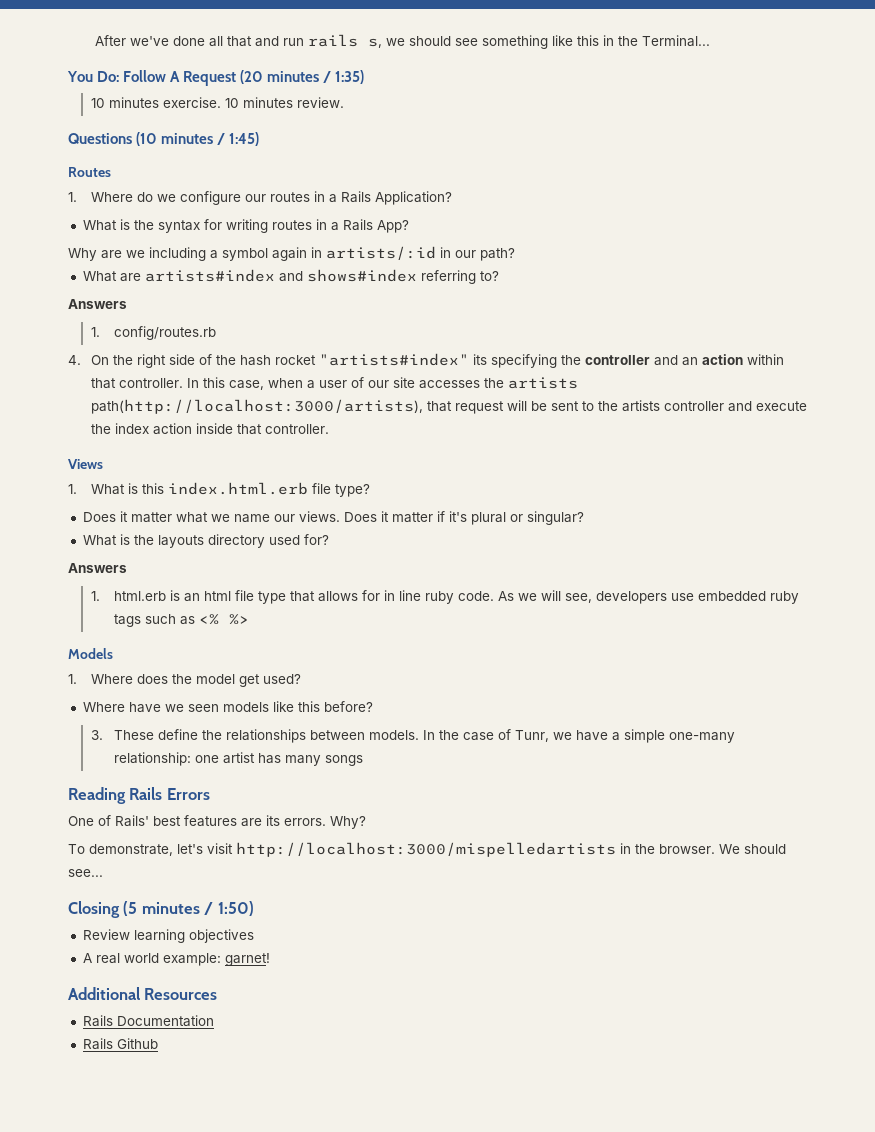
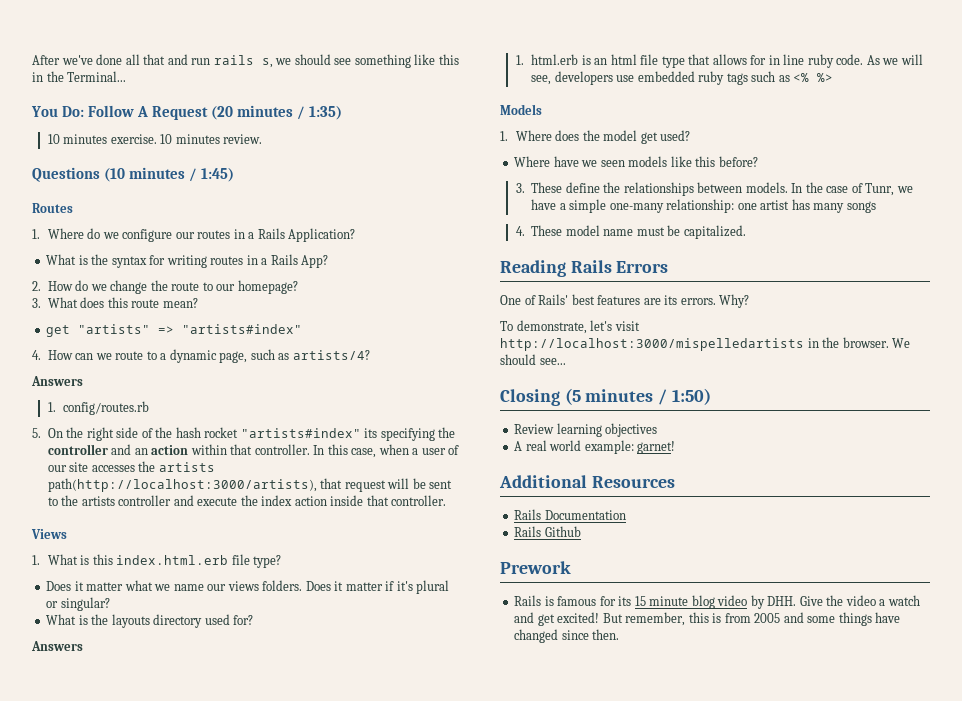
- Why are we including a symbol again in artists/:id in our path?
- What are artists#index and shows#index referring to?
+ 2. How do we change the route to our homepage?
+ 3. What does this route mean?
+ get "artists" => "artists#index"
+ 4. How can we route to a dynamic page, such as artists/4?
- 4. On the right side of the hash rocket "artists#index" its specifying the controller and an action within that controller.
+ 5. On the right side of the hash rocket "artists#index" its specifying the controller and an action within that controller.
- Does it matter what we name our views.
+ Does it matter what we name our views folders.
+ 4. These model name must be capitalized.
+ Prework
+ Rails is famous for its 15 minute blog video by DHH. Give the video a watch and get excited! But remember, this is from 2005 and some things have changed since then.

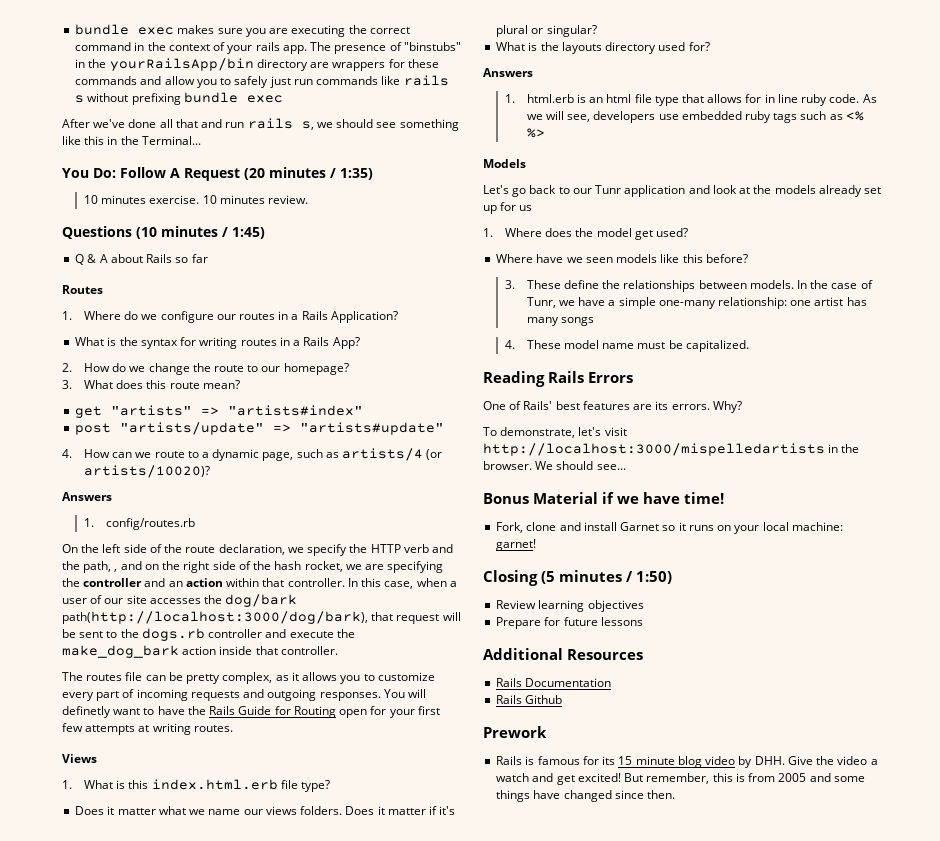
+ bundle exec makes sure you are executing the correct command in the context of your rails app. The presence of "binstubs" in the yourRailsApp/bin directory are wrappers for these commands and allow you to safely just run commands like rails s without prefixing bundle exec
+ Q & A about Rails so far
+ post "artists/update" => "artists#update"
- 4. How can we route to a dynamic page, such as artists/4?
+ 4. How can we route to a dynamic page, such as artists/4 (or artists/10020)?
- 5. On the right side of the hash rocket "artists#index" its specifying the controller and an action within that controller.
+ On the left side of the route declaration, we specify the HTTP verb and the path, , and on the right side of the hash rocket, we are specifying the controller and an action within that controller.
- In this case, when a user of our site accesses the artists path(http://localhost:3000/artists), that request will be sent to the artists controller and execute the index action inside that controller.
+ In this case, when a user of our site accesses the dog/bark path(http://localhost:3000/dog/bark), that request will be sent to the dogs.rb controller and execute the make_dog_bark action inside that controller.
+ The routes file can be pretty complex, as it allows you to customize every part of incoming requests and outgoing responses. You will definetly want to have the Rails Guide for Routing open for your first few attempts at writing routes.
+ Let's go back to our Tunr application and look at the models already set up for us
+ Bonus Material if we have time!
+ Fork, clone and install Garnet so it runs on your local machine: garnet!
- A real world example: garnet!
+ Prepare for future lessons

